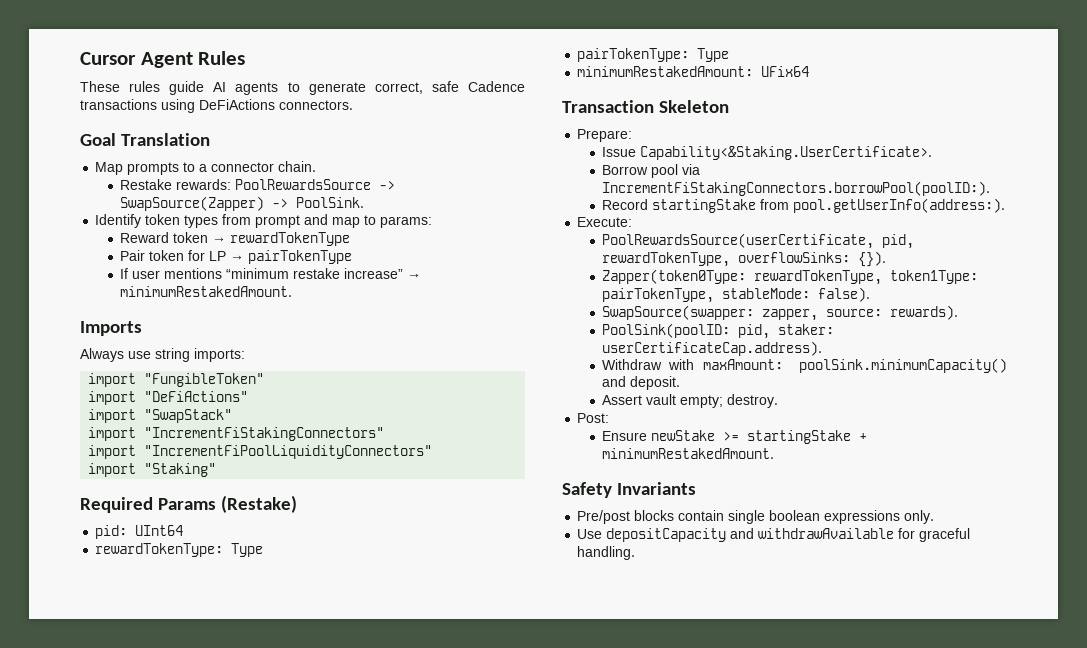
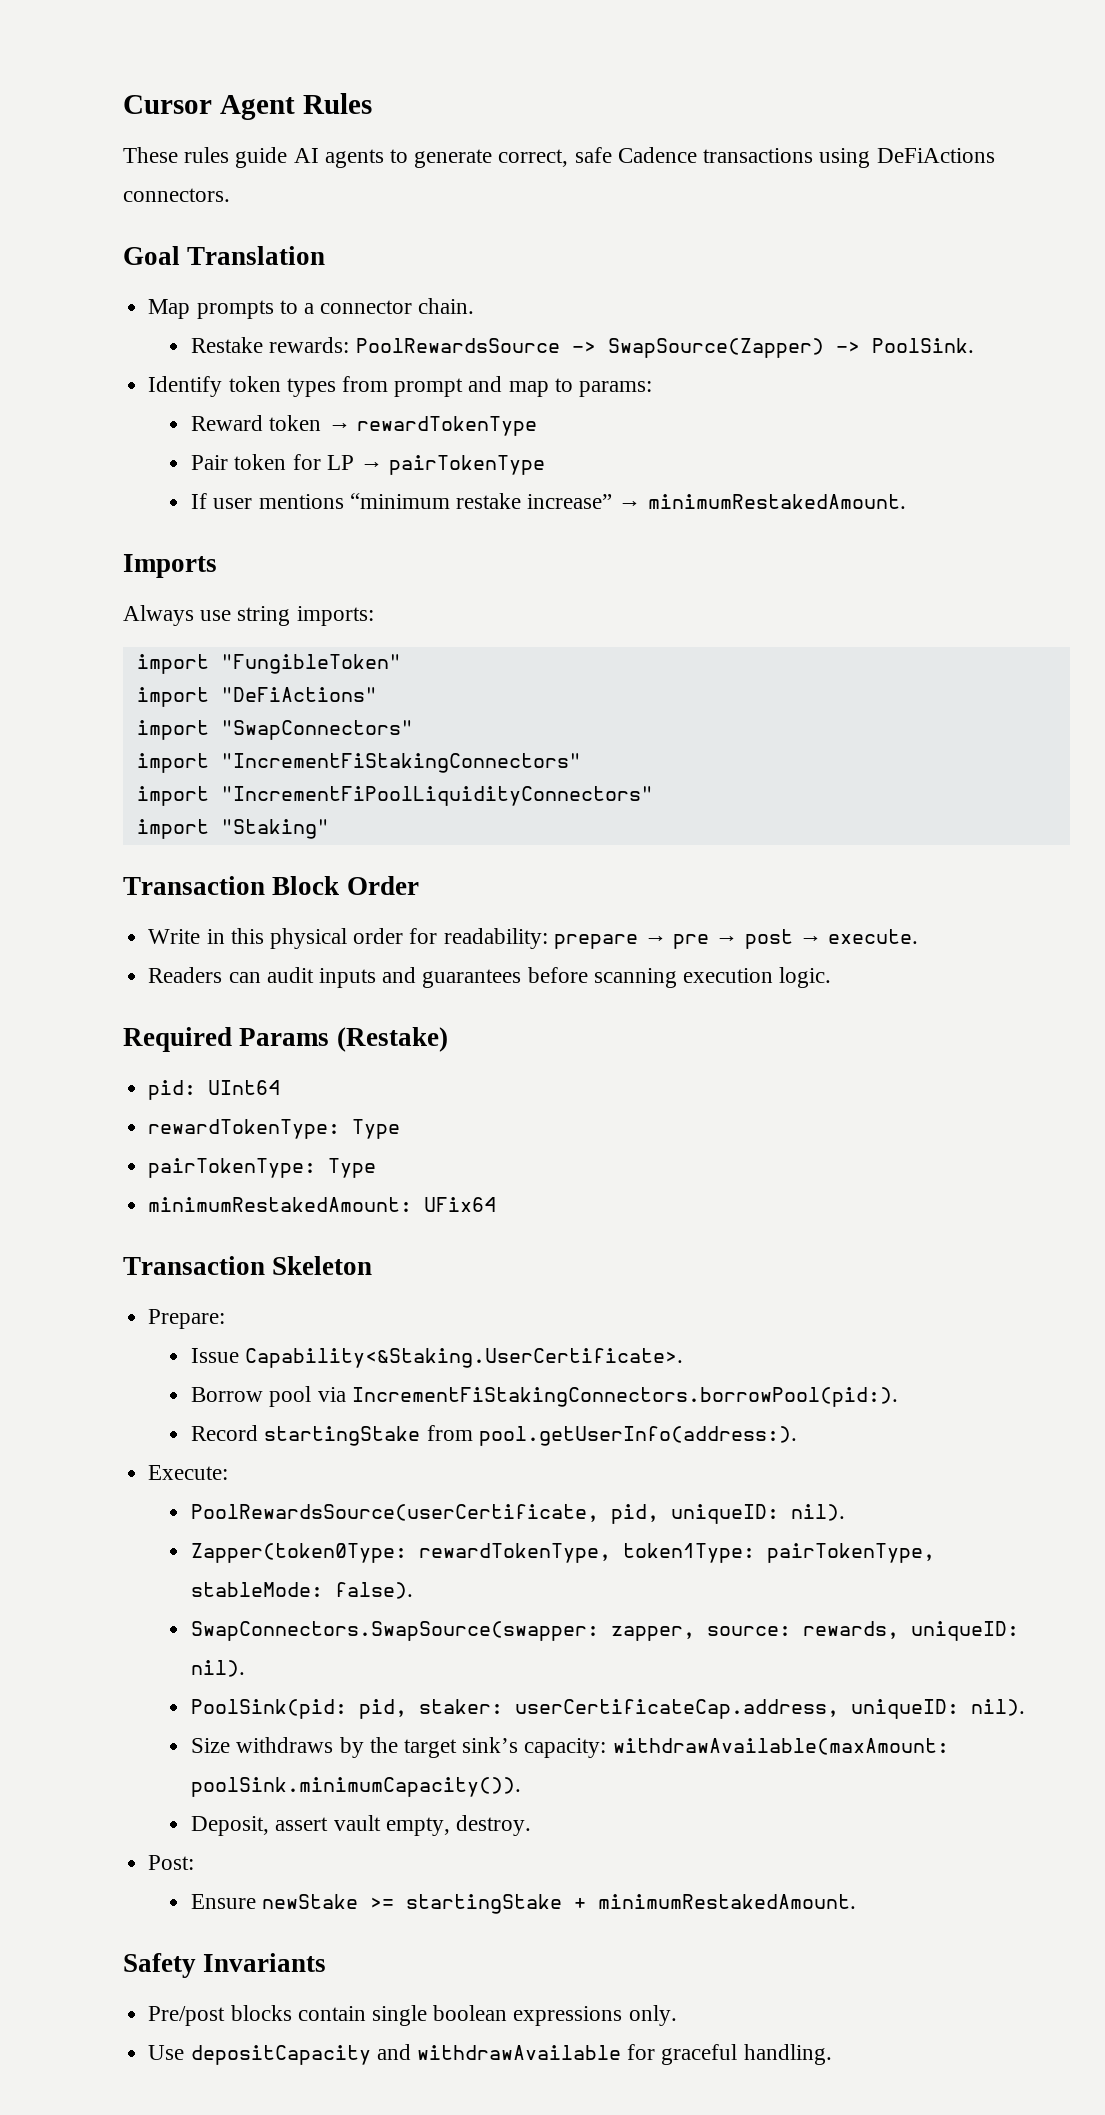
- import "SwapStack"
+ import "SwapConnectors"
+ Transaction Block Order
+ Write in this physical order for readability: prepare → pre → post → execute.
+ Readers can audit inputs and guarantees before scanning execution logic.
- Borrow pool via IncrementFiStakingConnectors.borrowPool(poolID:).
+ Borrow pool via IncrementFiStakingConnectors.borrowPool(pid:).
- PoolRewardsSource(userCertificate, pid, rewardTokenType, overflowSinks: {}).
+ PoolRewardsSource(userCertificate, pid, uniqueID: nil).
- SwapSource(swapper: zapper, source: rewards).
- PoolSink(poolID: pid, staker: userCertificateCap.address).
- Withdraw with maxAmount: poolSink.minimumCapacity() and deposit.
- Assert vault empty; destroy.
+ SwapConnectors.SwapSource(swapper: zapper, source: rewards, uniqueID: nil).
+ PoolSink(pid: pid, staker: userCertificateCap.address, uniqueID: nil).
+ Size withdraws by the target sink’s capacity: withdrawAvailable(maxAmount: poolSink.minimumCapacity()).
+ Deposit, assert vault empty, destroy.

